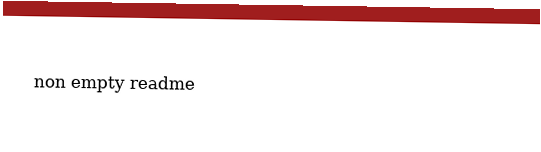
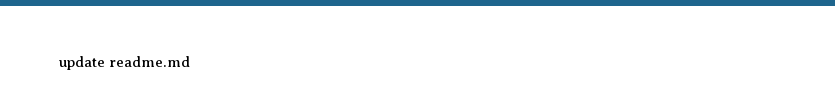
- non empty readme
+ update readme.md

